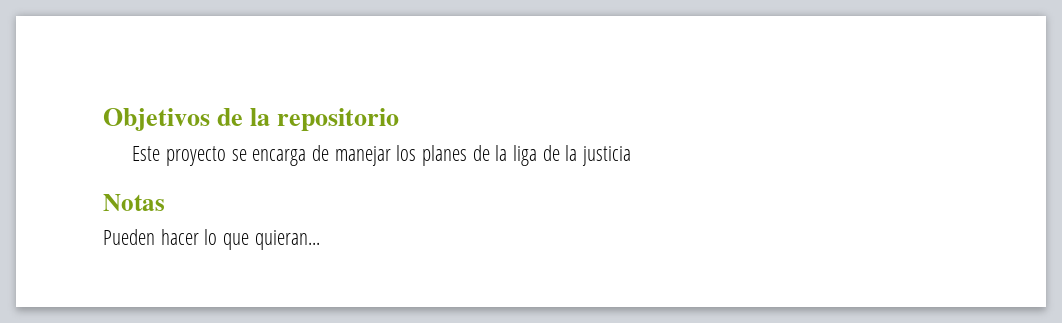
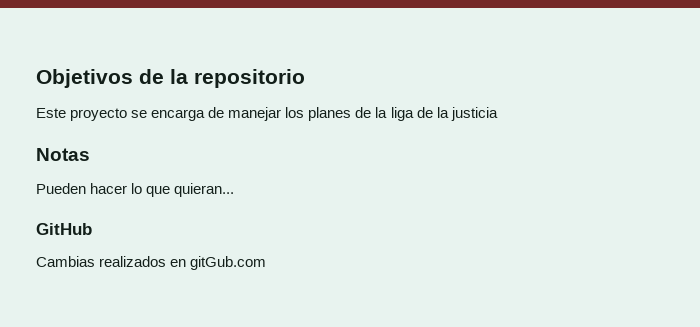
+ GitHub
+ Cambias realizados en gitGub.com

